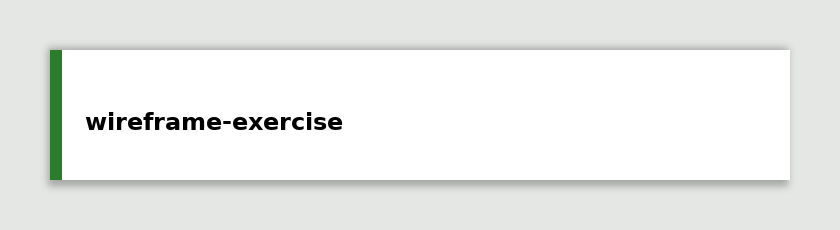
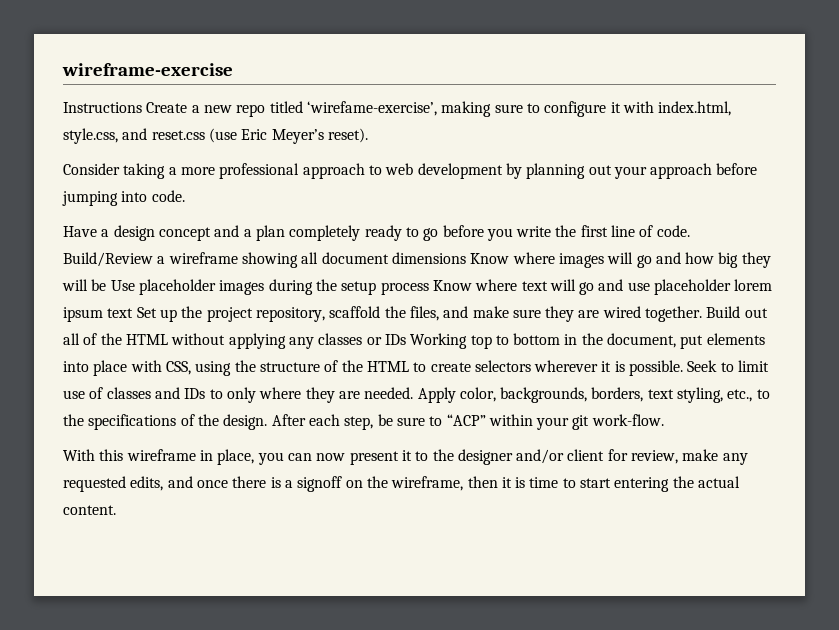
+ Instructions Create a new repo titled ‘wirefame-exercise’, making sure to configure it with index.html, style.css, and reset.css (use Eric Meyer’s reset).
+ Consider taking a more professional approach to web development by planning out your approach before jumping into code.
+ Have a design concept and a plan completely ready to go before you write the first line of code. Build/Review a wireframe showing all document dimensions Know where images will go and how big they will be Use placeholder images during the setup process Know where text will go and use placeholder lorem ipsum text Set up the project repository, scaffold the files, and make sure they are wired together. Build out all of the HTML without applying any classes or IDs Working top to bottom in the document, put elements into place with CSS, using the structure of the HTML to create selectors wherever it is possible. Seek to limit use of classes and IDs to only where they are needed. Apply color, backgrounds, borders, text styling, etc., to the specifications of the design. After each step, be sure to “ACP” within your git work-flow.
+ With this wireframe in place, you can now present it to the designer and/or client for review, make any requested edits, and once there is a signoff on the wireframe, then it is time to start entering the actual content.

